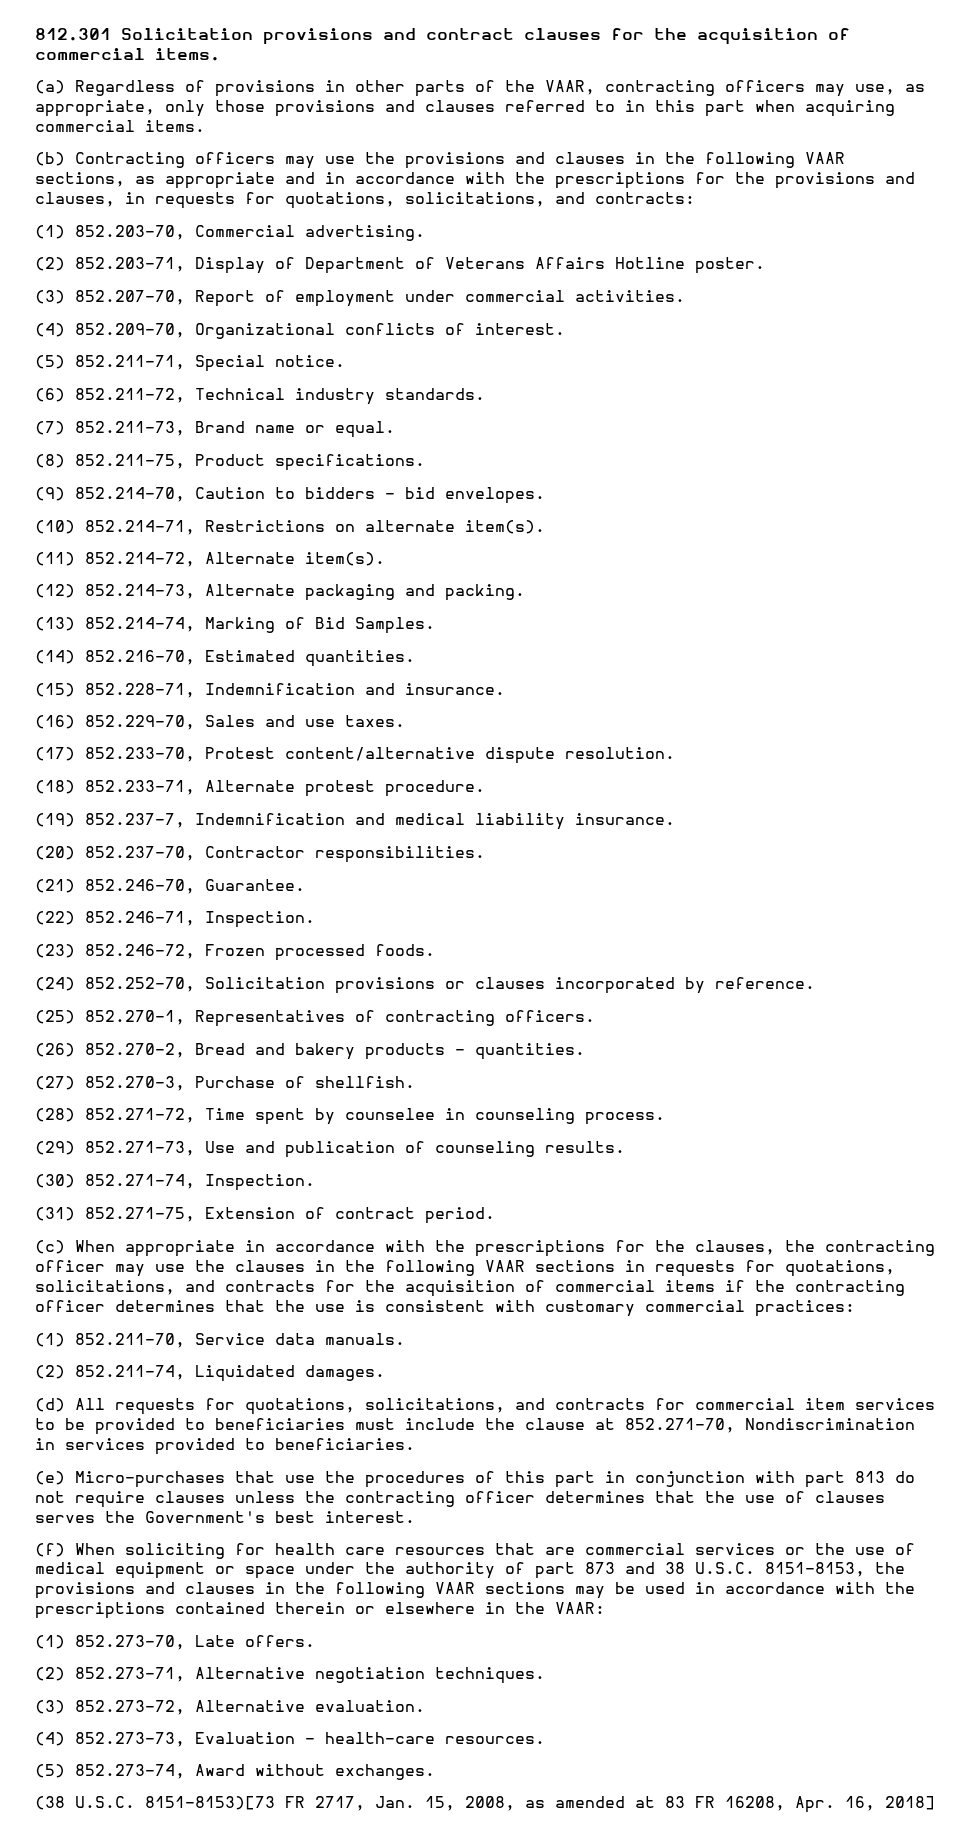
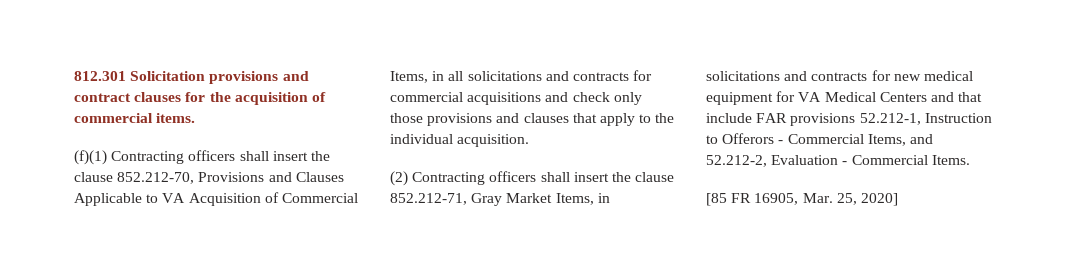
- (a) Regardless of provisions in other parts of the VAAR, contracting officers may use, as appropriate, only those provisions and clauses referred to in this part when acquiring commercial items.
- (b) Contracting officers may use the provisions and clauses in the following VAAR sections, as appropriate and in accordance with the prescriptions for the provisions and clauses, in requests for quotations, solicitations, and contracts:
- (1) 852.203-70, Commercial advertising.
- (2) 852.203-71, Display of Department of Veterans Affairs Hotline poster.
- (3) 852.207-70, Report of employment under commercial activities.
- (4) 852.209-70, Organizational conflicts of interest.
- (5) 852.211-71, Special notice.
- (6) 852.211-72, Technical industry standards.
- (7) 852.211-73, Brand name or equal.
- (8) 852.211-75, Product specifications.
- (9) 852.214-70, Caution to bidders - bid envelopes.
- (10) 852.214-71, Restrictions on alternate item(s).
- (11) 852.214-72, Alternate item(s).
- (12) 852.214-73, Alternate packaging and packing.
- (13) 852.214-74, Marking of Bid Samples.
- (14) 852.216-70, Estimated quantities.
- (15) 852.228-71, Indemnification and insurance.
- (16) 852.229-70, Sales and use taxes.
- (17) 852.233-70, Protest content/alternative dispute resolution.
- (18) 852.233-71, Alternate protest procedure.
- (19) 852.237-7, Indemnification and medical liability insurance.
- (20) 852.237-70, Contractor responsibilities.
- (21) 852.246-70, Guarantee.
- (22) 852.246-71, Inspection.
- (23) 852.246-72, Frozen processed foods.
- (24) 852.252-70, Solicitation provisions or clauses incorporated by reference.
- (25) 852.270-1, Representatives of contracting officers.
- (26) 852.270-2, Bread and bakery products - quantities.
- (27) 852.270-3, Purchase of shellfish.
- (28) 852.271-72, Time spent by counselee in counseling process.
- (29) 852.271-73, Use and publication of counseling results.
- (30) 852.271-74, Inspection.
- (31) 852.271-75, Extension of contract period.
- (c) When appropriate in accordance with the prescriptions for the clauses, the contracting officer may use the clauses in the following VAAR sections in requests for quotations, solicitations, and contracts for the acquisition of commercial items if the contracting officer determines that the use is consistent with customary commercial practices:
- (1) 852.211-70, Service data manuals.
- (2) 852.211-74, Liquidated damages.
- (d) All requests for quotations, solicitations, and contracts for commercial item services to be provided to beneficiaries must include the clause at 852.271-70, Nondiscrimination in services provided to beneficiaries.
- (e) Micro-purchases that use the procedures of this part in conjunction with part 813 do not require clauses unless the contracting officer determines that the use of clauses serves the Government's best interest.
- (f) When soliciting for health care resources that are commercial services or the use of medical equipment or space under the authority of part 873 and 38 U.S.C. 8151-8153, the provisions and clauses in the following VAAR sections may be used in accordance with the prescriptions contained therein or elsewhere in the VAAR:
- (1) 852.273-70, Late offers.
- (2) 852.273-71, Alternative negotiation techniques.
- (3) 852.273-72, Alternative evaluation.
- (4) 852.273-73, Evaluation - health-care resources.
- (5) 852.273-74, Award without exchanges.
- (38 U.S.C. 8151-8153)[73 FR 2717, Jan. 15, 2008, as amended at 83 FR 16208, Apr. 16, 2018]
+ (f)(1) Contracting officers shall insert the clause 852.212-70, Provisions and Clauses Applicable to VA Acquisition of Commercial Items, in all solicitations and contracts for commercial acquisitions and check only those provisions and clauses that apply to the individual acquisition.
+ (2) Contracting officers shall insert the clause 852.212-71, Gray Market Items, in solicitations and contracts for new medical equipment for VA Medical Centers and that include FAR provisions 52.212-1, Instruction to Offerors - Commercial Items, and 52.212-2, Evaluation - Commercial Items.
+ [85 FR 16905, Mar. 25, 2020]

